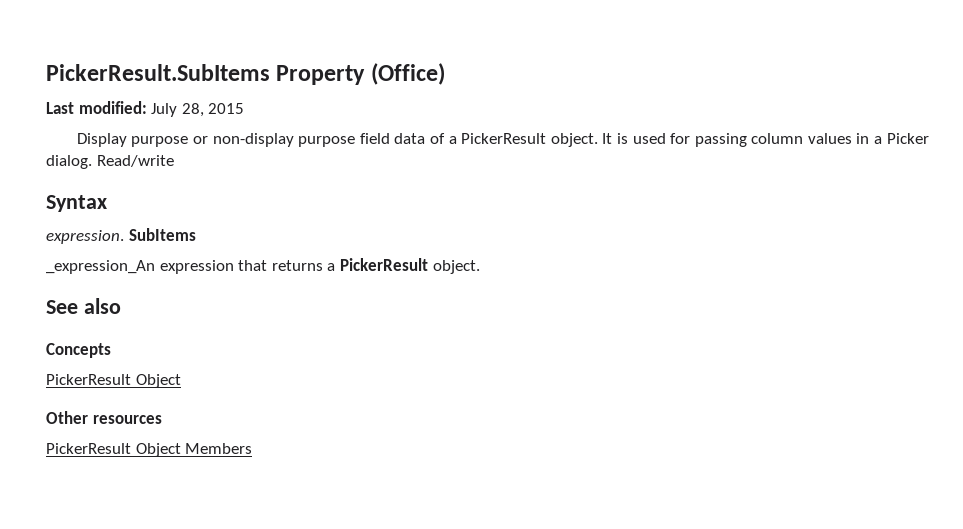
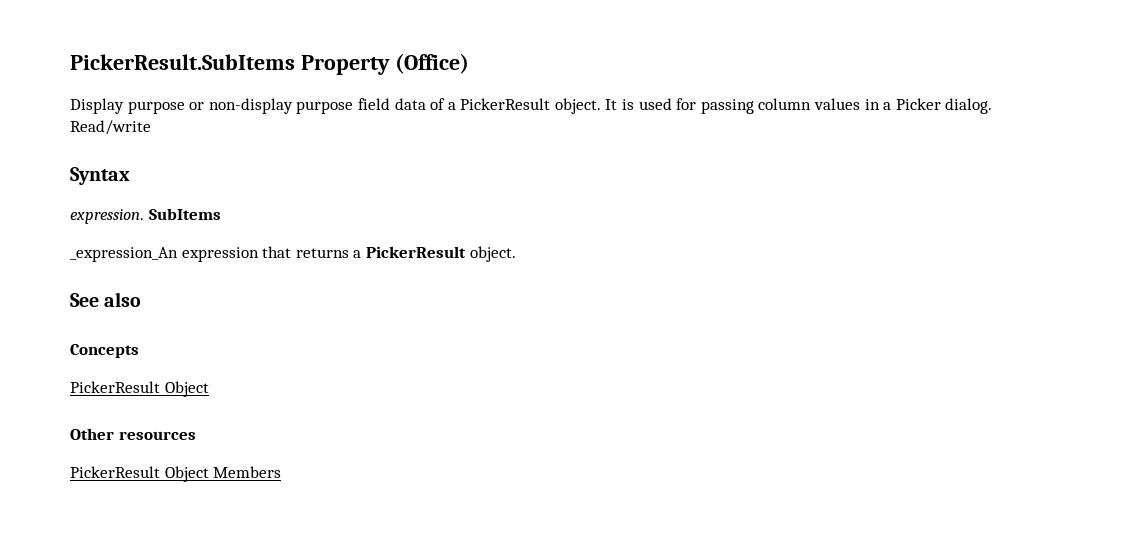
- Last modified: July 28, 2015

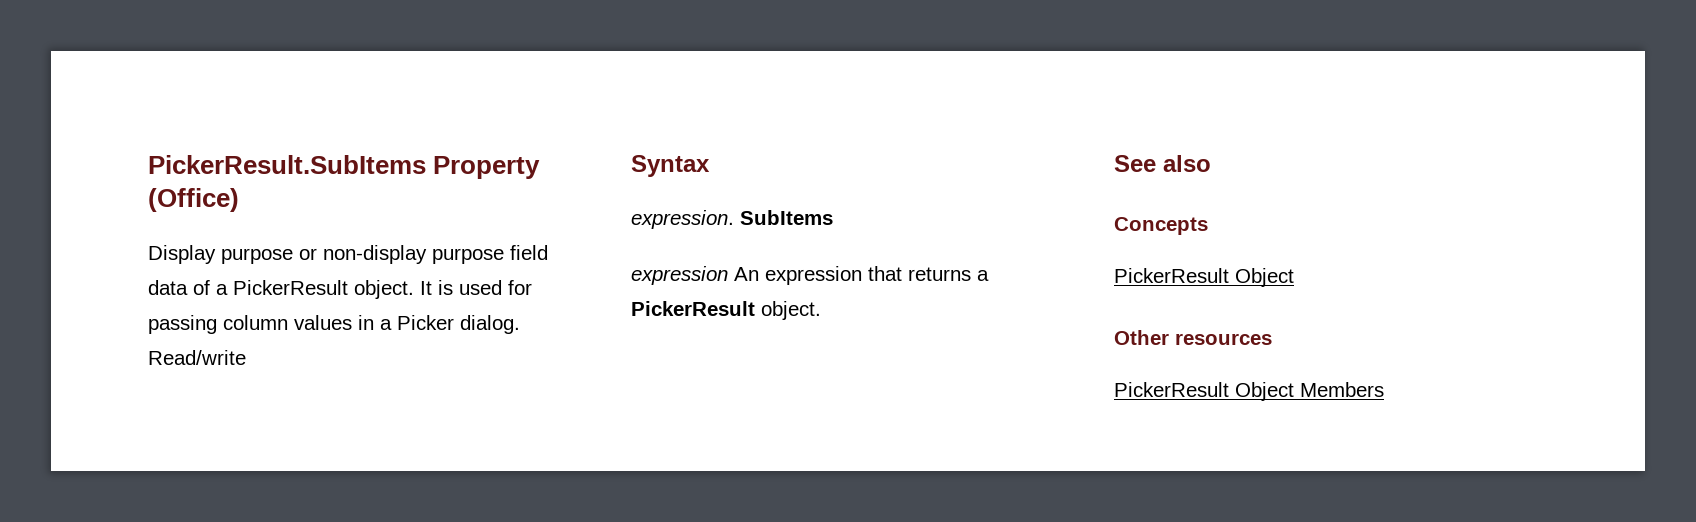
- _expression_An expression that returns a PickerResult object.
+ expression An expression that returns a PickerResult object.

